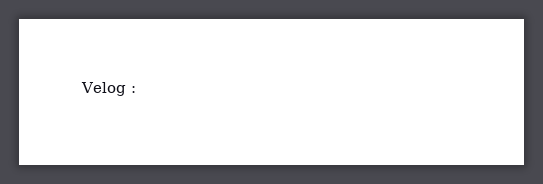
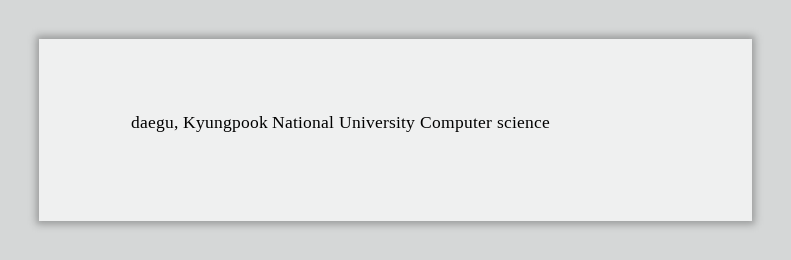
- Velog :
+ daegu, Kyungpook National University Computer science

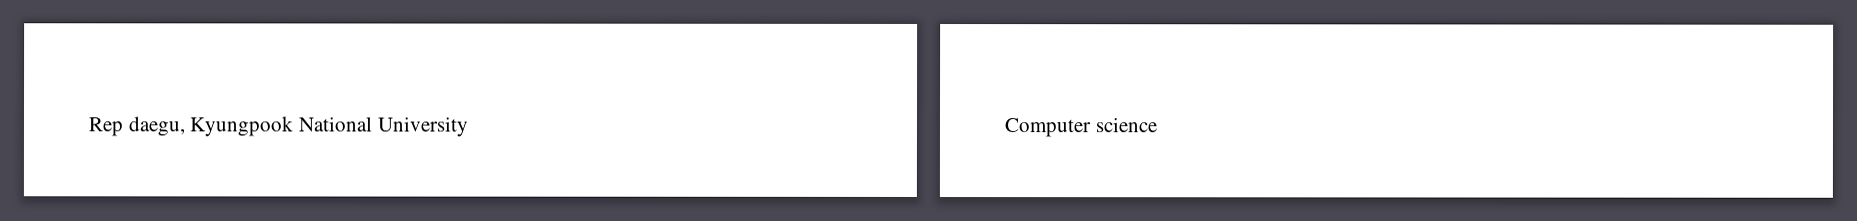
- daegu, Kyungpook National University Computer science
+ Rep daegu, Kyungpook National University
+ Computer science

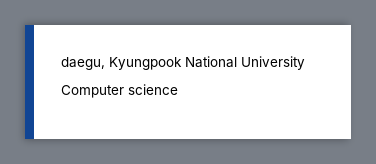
- Rep daegu, Kyungpook National University
+ daegu, Kyungpook National University

